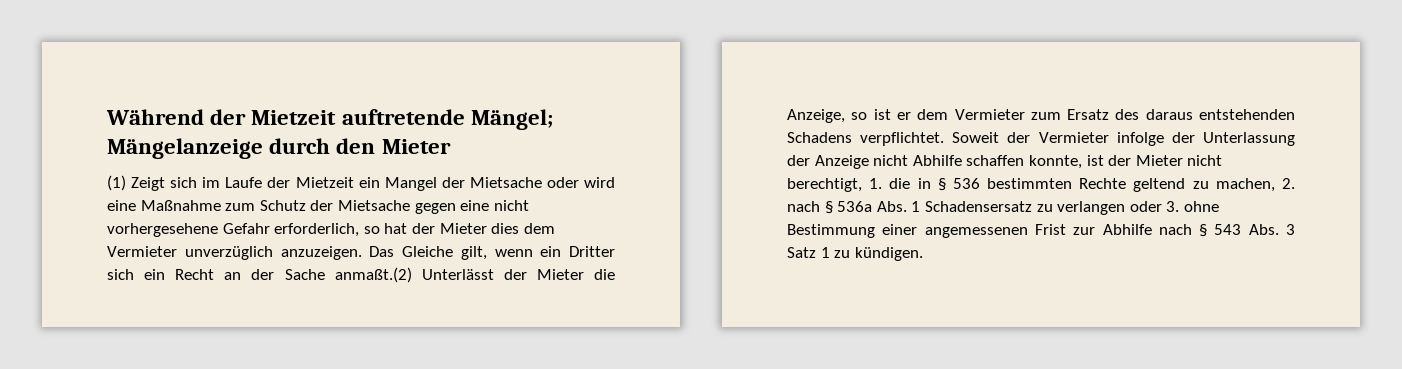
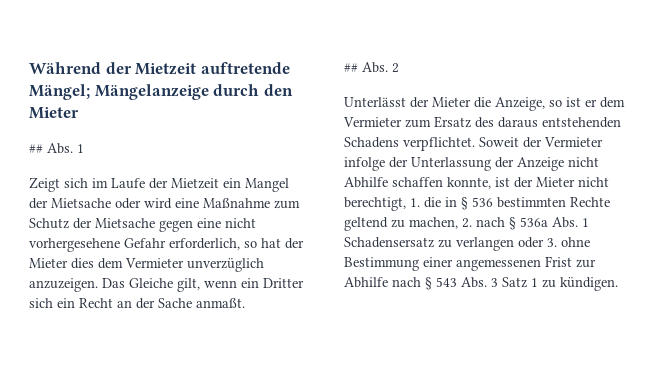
- (1) Zeigt sich im Laufe der Mietzeit ein Mangel der Mietsache oder wird eine Maßnahme zum Schutz der Mietsache gegen eine nicht vorhergesehene Gefahr erforderlich, so hat der Mieter dies dem Vermieter unverzüglich anzuzeigen.
+ ## Abs. 1
+ Zeigt sich im Laufe der Mietzeit ein Mangel der Mietsache oder wird eine Maßnahme zum Schutz der Mietsache gegen eine nicht vorhergesehene Gefahr erforderlich, so hat der Mieter dies dem Vermieter unverzüglich anzuzeigen.
- Das Gleiche gilt, wenn ein Dritter sich ein Recht an der Sache anmaßt.(2) Unterlässt der Mieter die Anzeige, so ist er dem Vermieter zum Ersatz des daraus entstehenden Schadens verpflichtet.
+ Das Gleiche gilt, wenn ein Dritter sich ein Recht an der Sache anmaßt.
+ ## Abs. 2
+ Unterlässt der Mieter die Anzeige, so ist er dem Vermieter zum Ersatz des daraus entstehenden Schadens verpflichtet.

